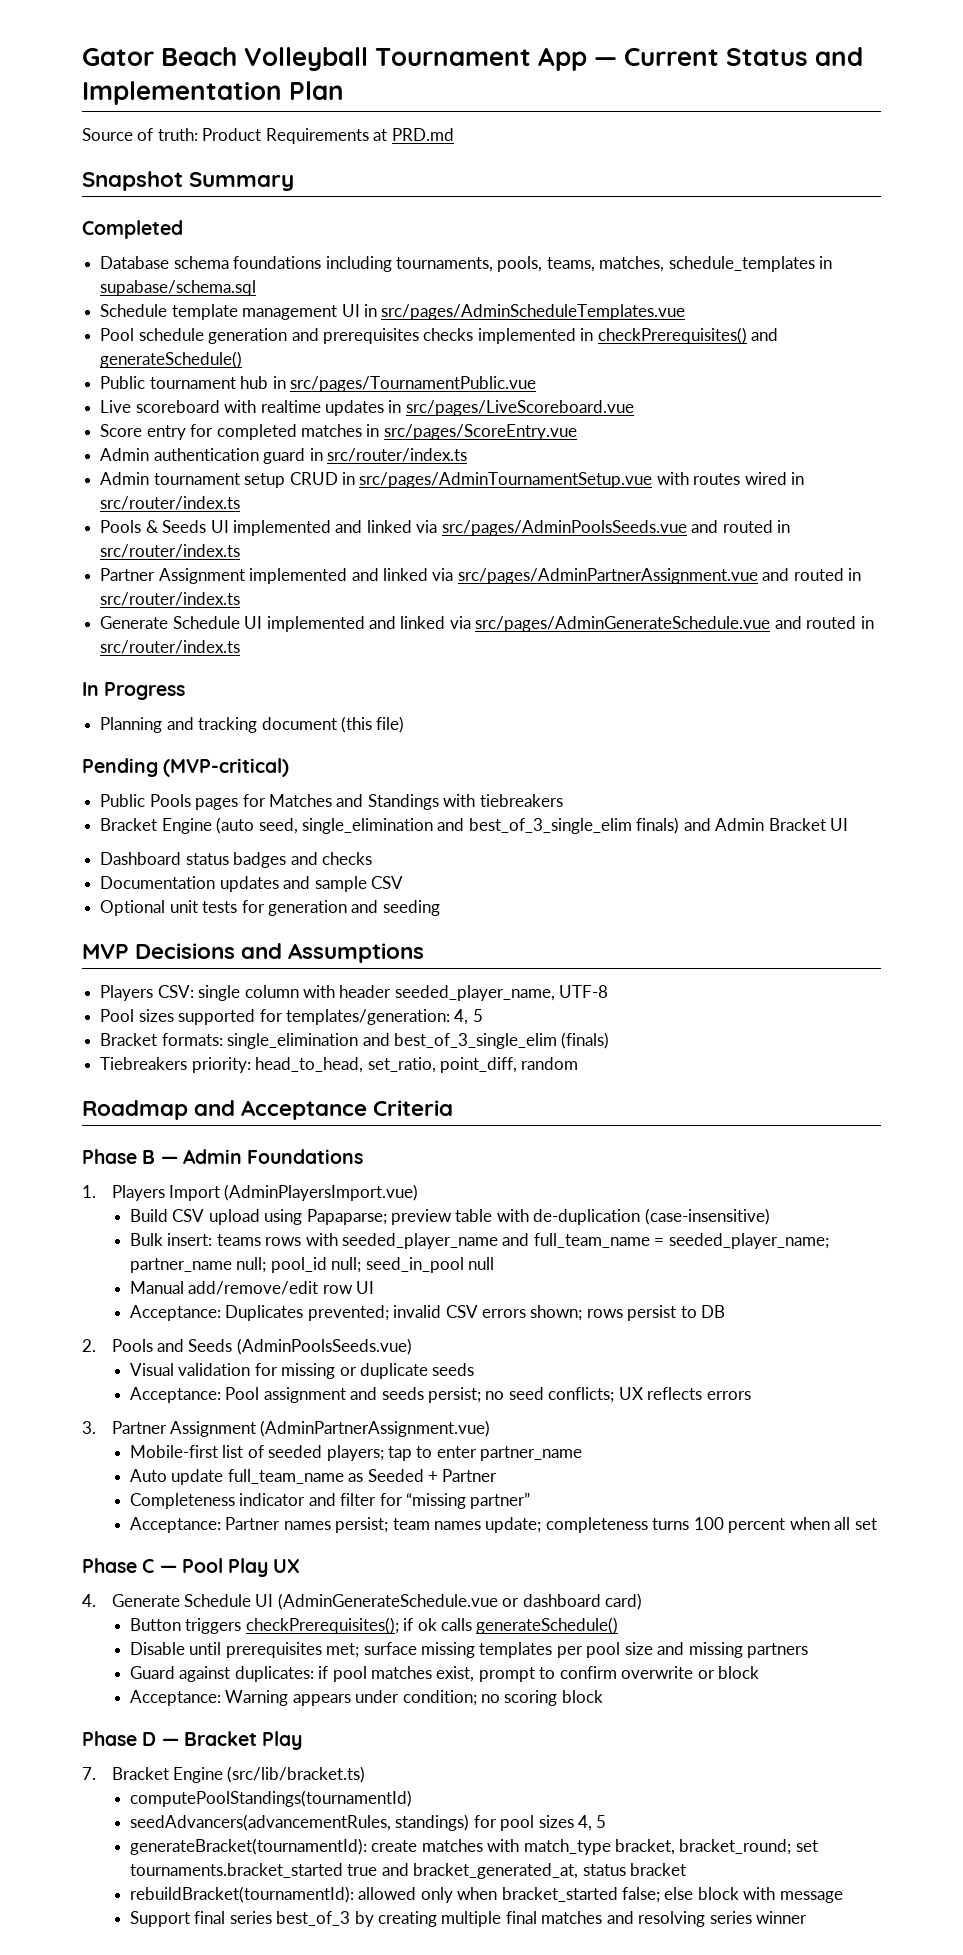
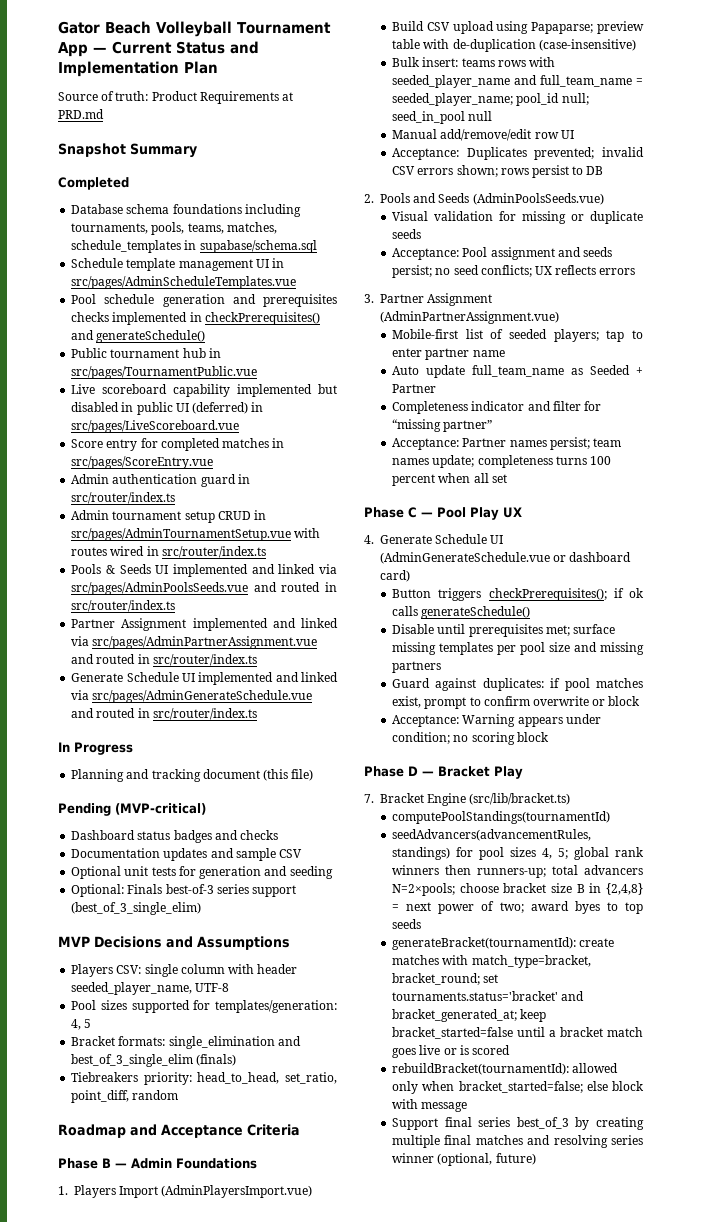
- Live scoreboard with realtime updates in src/pages/LiveScoreboard.vue
+ Live scoreboard capability implemented but disabled in public UI (deferred) in src/pages/LiveScoreboard.vue
- Public Pools pages for Matches and Standings with tiebreakers
- Bracket Engine (auto seed, single_elimination and best_of_3_single_elim finals) and Admin Bracket UI
+ Optional: Finals best-of-3 series support (best_of_3_single_elim)
- Bulk insert: teams rows with seeded_player_name and full_team_name = seeded_player_name; partner_name null; pool_id null; seed_in_pool null
+ Bulk insert: teams rows with seeded_player_name and full_team_name = seeded_player_name; pool_id null; seed_in_pool null
- Mobile-first list of seeded players; tap to enter partner_name
+ Mobile-first list of seeded players; tap to enter partner name
- seedAdvancers(advancementRules, standings) for pool sizes 4, 5
- generateBracket(tournamentId): create matches with match_type bracket, bracket_round; set tournaments.bracket_started true and bracket_generated_at, status bracket
+ seedAdvancers(advancementRules, standings) for pool sizes 4, 5; global rank winners then runners-up; total advancers N=2×pools; choose bracket size B in {2,4,8} = next power of two; award byes to top seeds
+ generateBracket(tournamentId): create matches with match_type=bracket, bracket_round; set tournaments.status='bracket' and bracket_generated_at; keep bracket_started=false until a bracket match goes live or is scored
- rebuildBracket(tournamentId): allowed only when bracket_started false; else block with message
+ rebuildBracket(tournamentId): allowed only when bracket_started=false; else block with message
- Support final series best_of_3 by creating multiple final matches and resolving series winner
+ Support final series best_of_3 by creating multiple final matches and resolving series winner (optional, future)

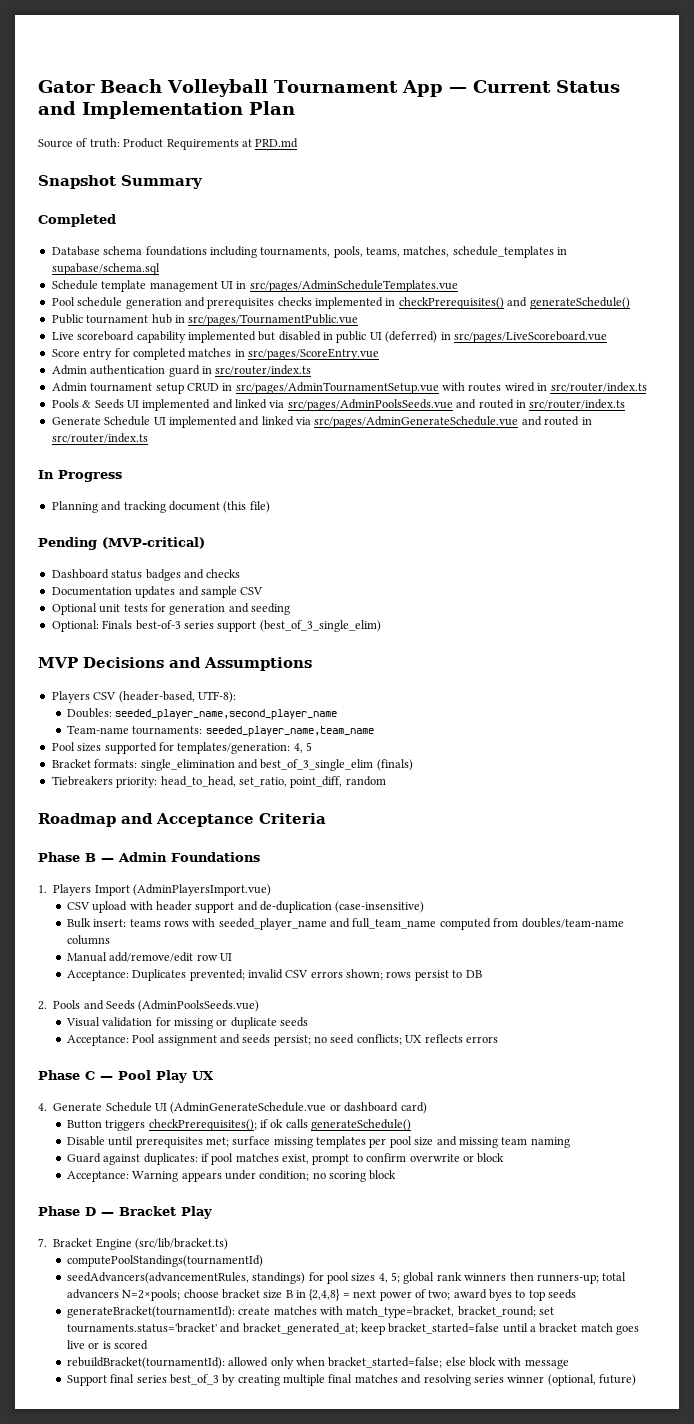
- Partner Assignment implemented and linked via src/pages/AdminPartnerAssignment.vue and routed in src/router/index.ts
- Players CSV: single column with header seeded_player_name, UTF-8
+ Players CSV (header-based, UTF-8):
+ Doubles: seeded_player_name,second_player_name
+ Team-name tournaments: seeded_player_name,team_name
- Build CSV upload using Papaparse; preview table with de-duplication (case-insensitive)
+ CSV upload with header support and de-duplication (case-insensitive)
- Bulk insert: teams rows with seeded_player_name and full_team_name = seeded_player_name; pool_id null; seed_in_pool null
+ Bulk insert: teams rows with seeded_player_name and full_team_name computed from doubles/team-name columns
- 3. Partner Assignment (AdminPartnerAssignment.vue)
- Mobile-first list of seeded players; tap to enter partner name
- Auto update full_team_name as Seeded + Partner
- Completeness indicator and filter for “missing partner”
- Acceptance: Partner names persist; team names update; completeness turns 100 percent when all set
- Disable until prerequisites met; surface missing templates per pool size and missing partners
+ Disable until prerequisites met; surface missing templates per pool size and missing team naming

